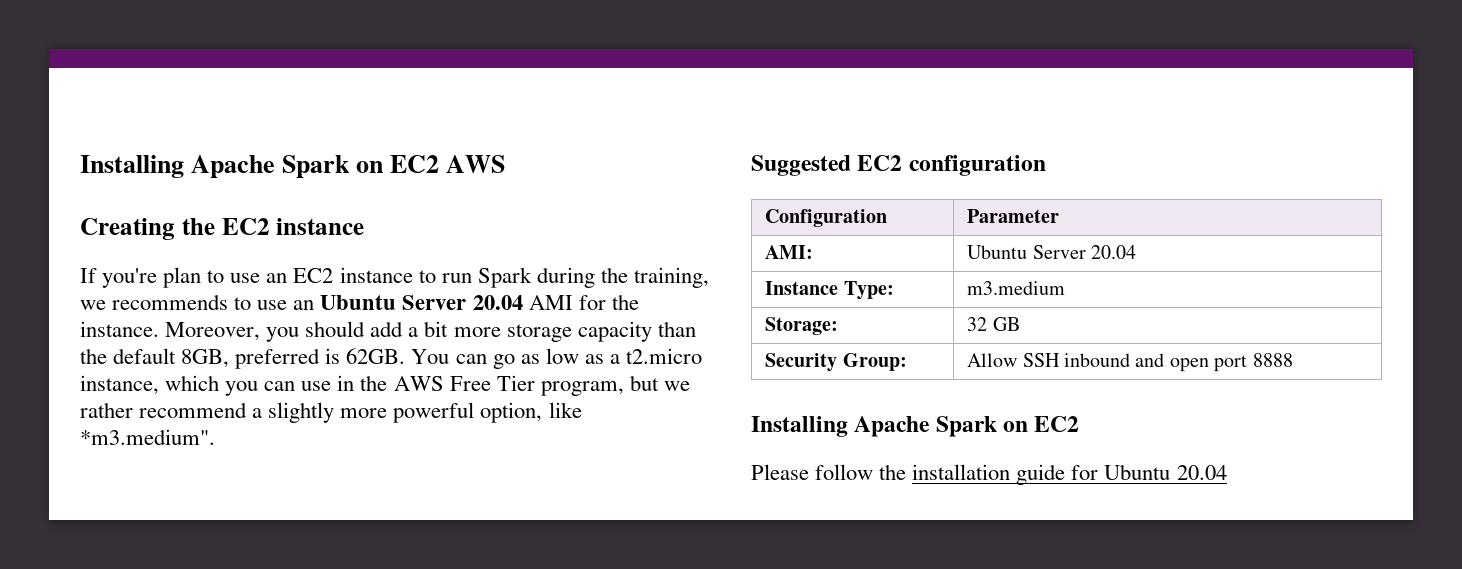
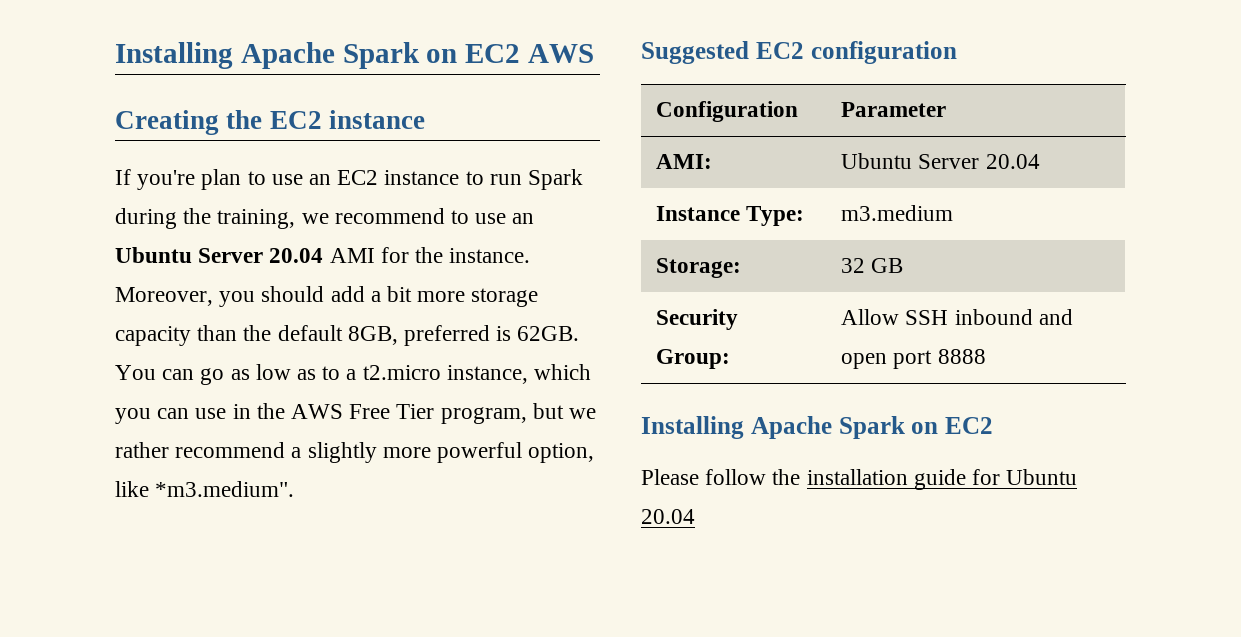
- If you're plan to use an EC2 instance to run Spark during the training, we recommends to use an Ubuntu Server 20.04 AMI for the instance.
+ If you're plan to use an EC2 instance to run Spark during the training, we recommend to use an Ubuntu Server 20.04 AMI for the instance.
- You can go as low as a t2.micro instance, which you can use in the AWS Free Tier program, but we rather recommend a slightly more powerful option, like *m3.medium".
+ You can go as low as to a t2.micro instance, which you can use in the AWS Free Tier program, but we rather recommend a slightly more powerful option, like *m3.medium".

